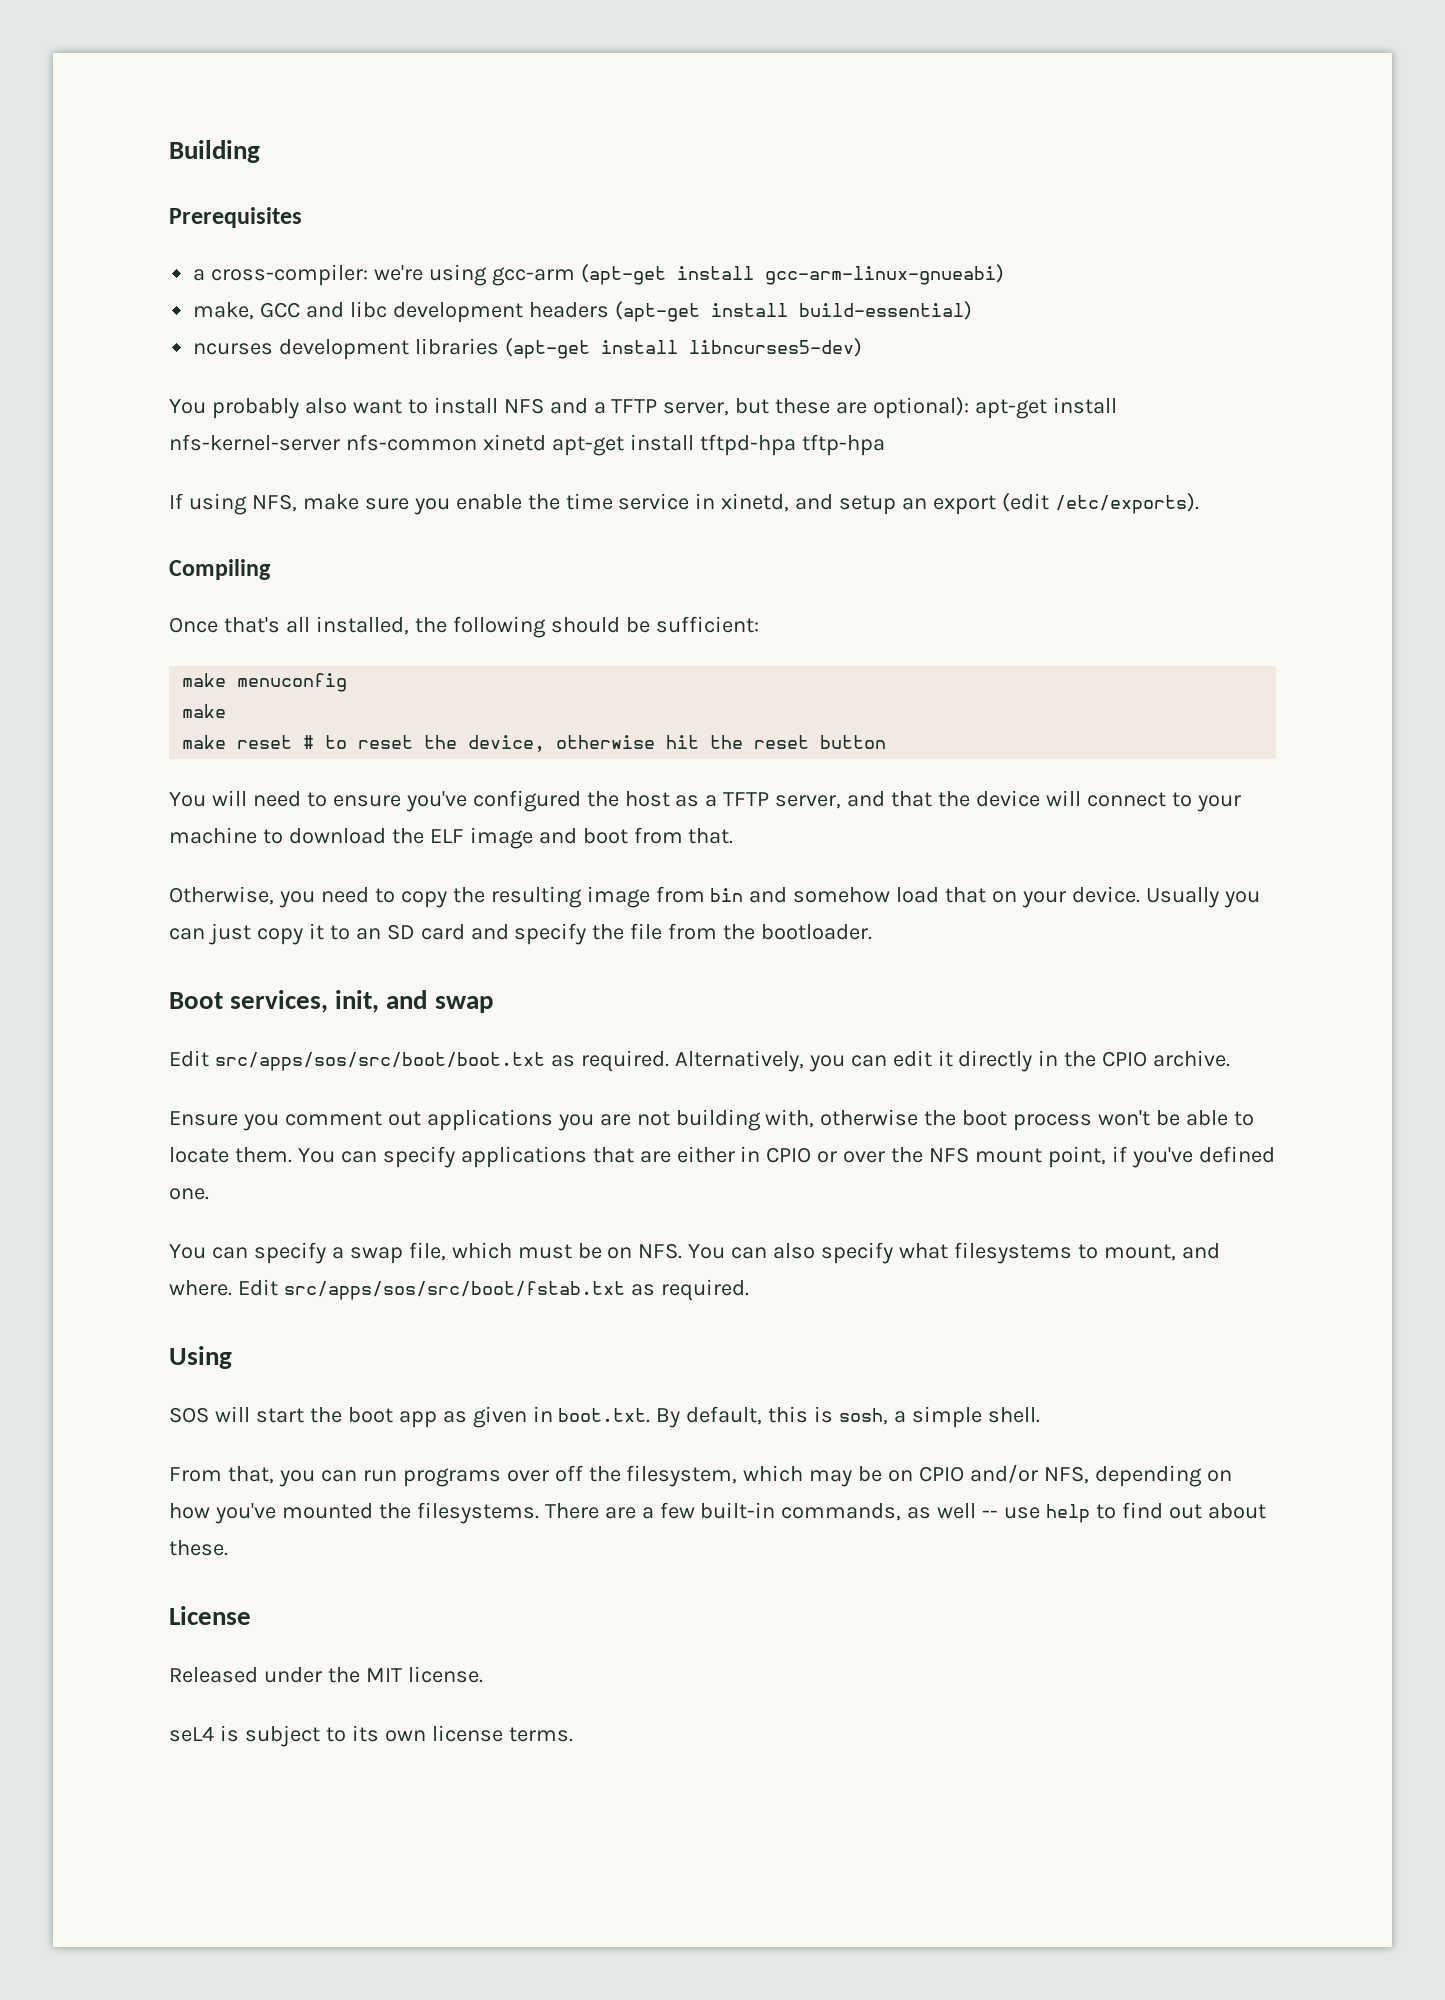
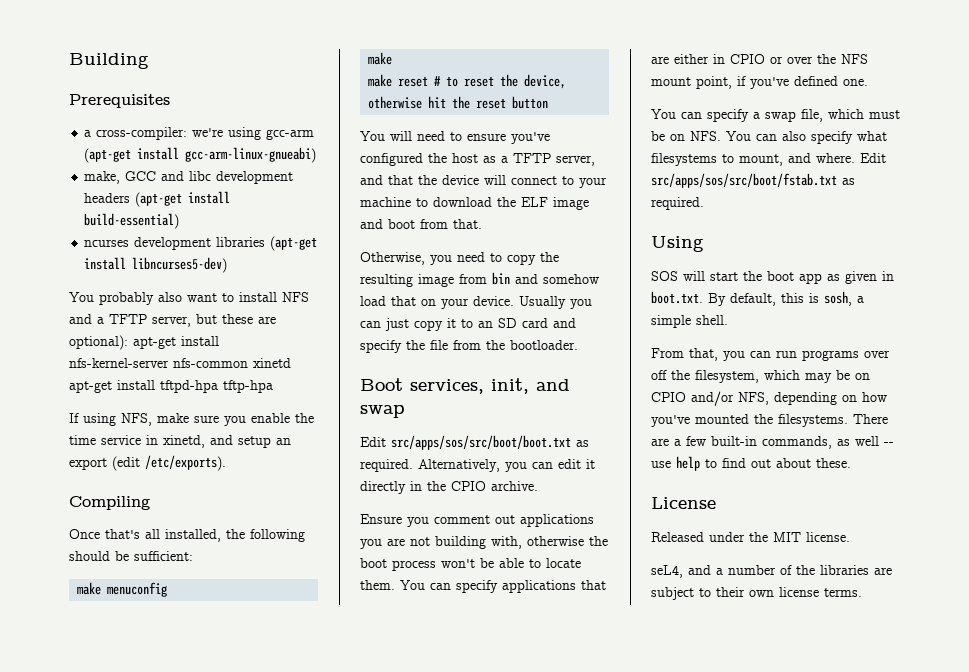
- seL4 is subject to its own license terms.
+ seL4, and a number of the libraries are subject to their own license terms.

